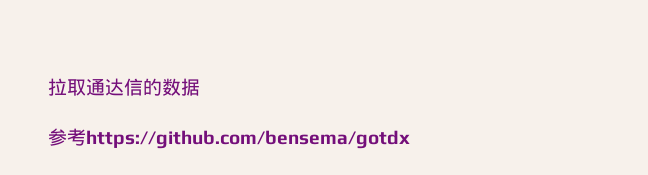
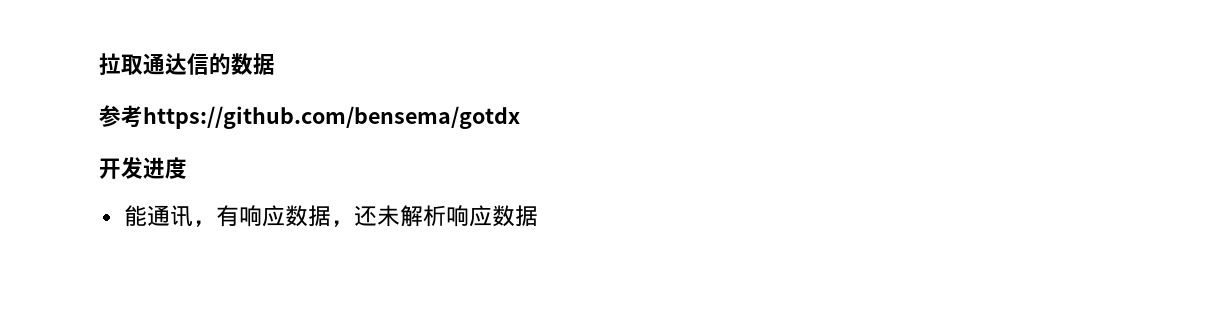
+ 开发进度
+ 能通讯，有响应数据，还未解析响应数据

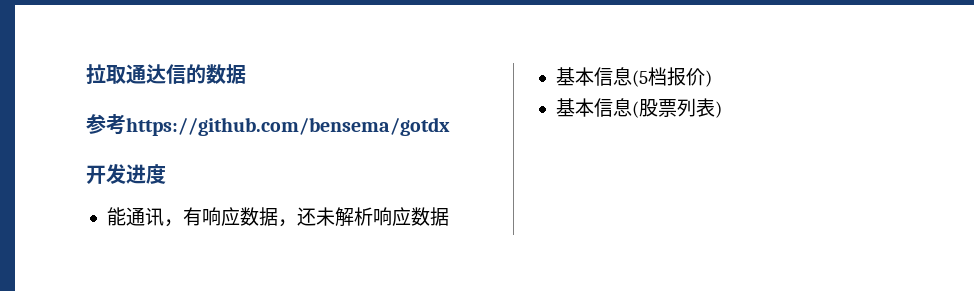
+ 基本信息(5档报价)
+ 基本信息(股票列表)

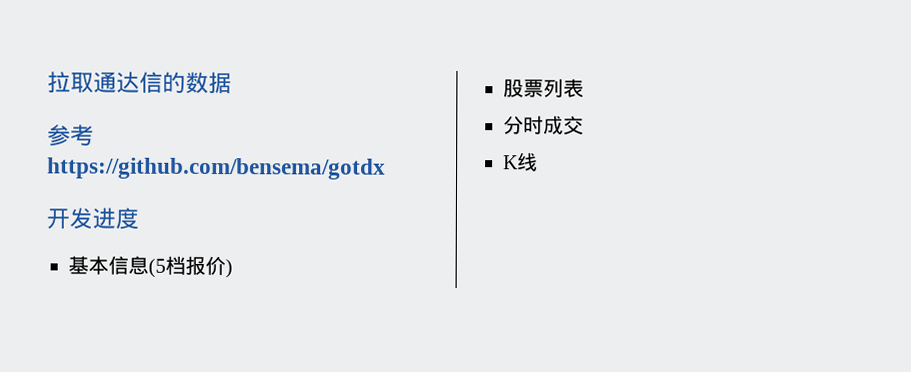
- 能通讯，有响应数据，还未解析响应数据
- 基本信息(股票列表)
+ 股票列表
+ 分时成交
+ K线

